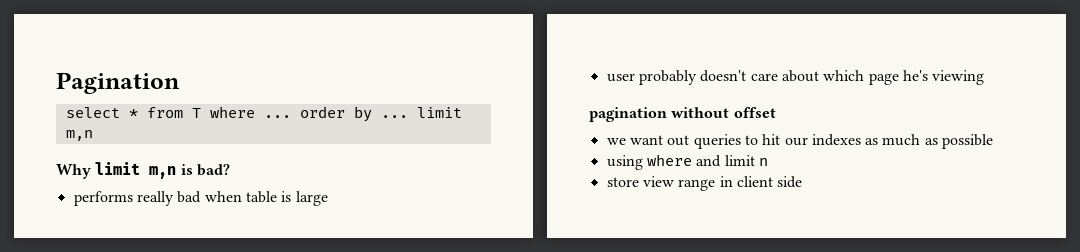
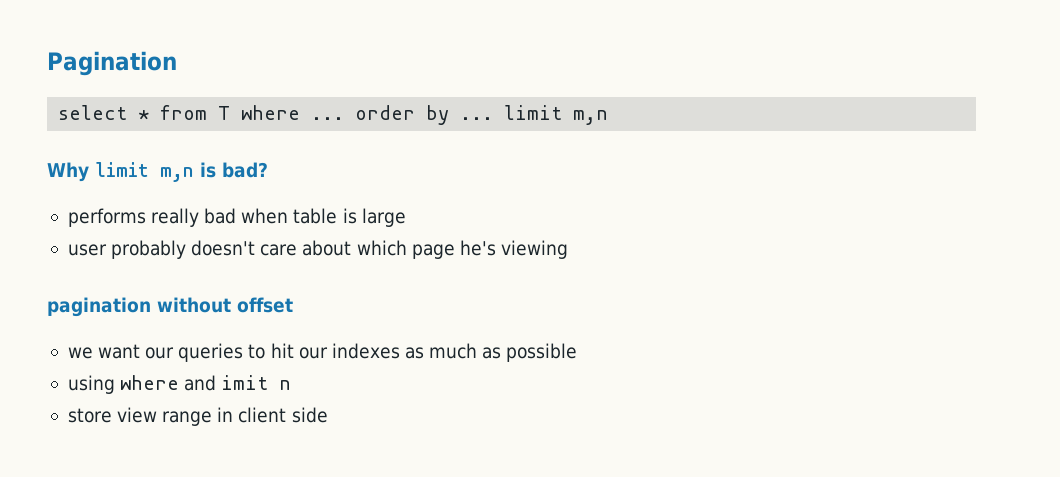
- we want out queries to hit our indexes as much as possible
+ we want our queries to hit our indexes as much as possible
- using where and limit n
+ using where and imit n

